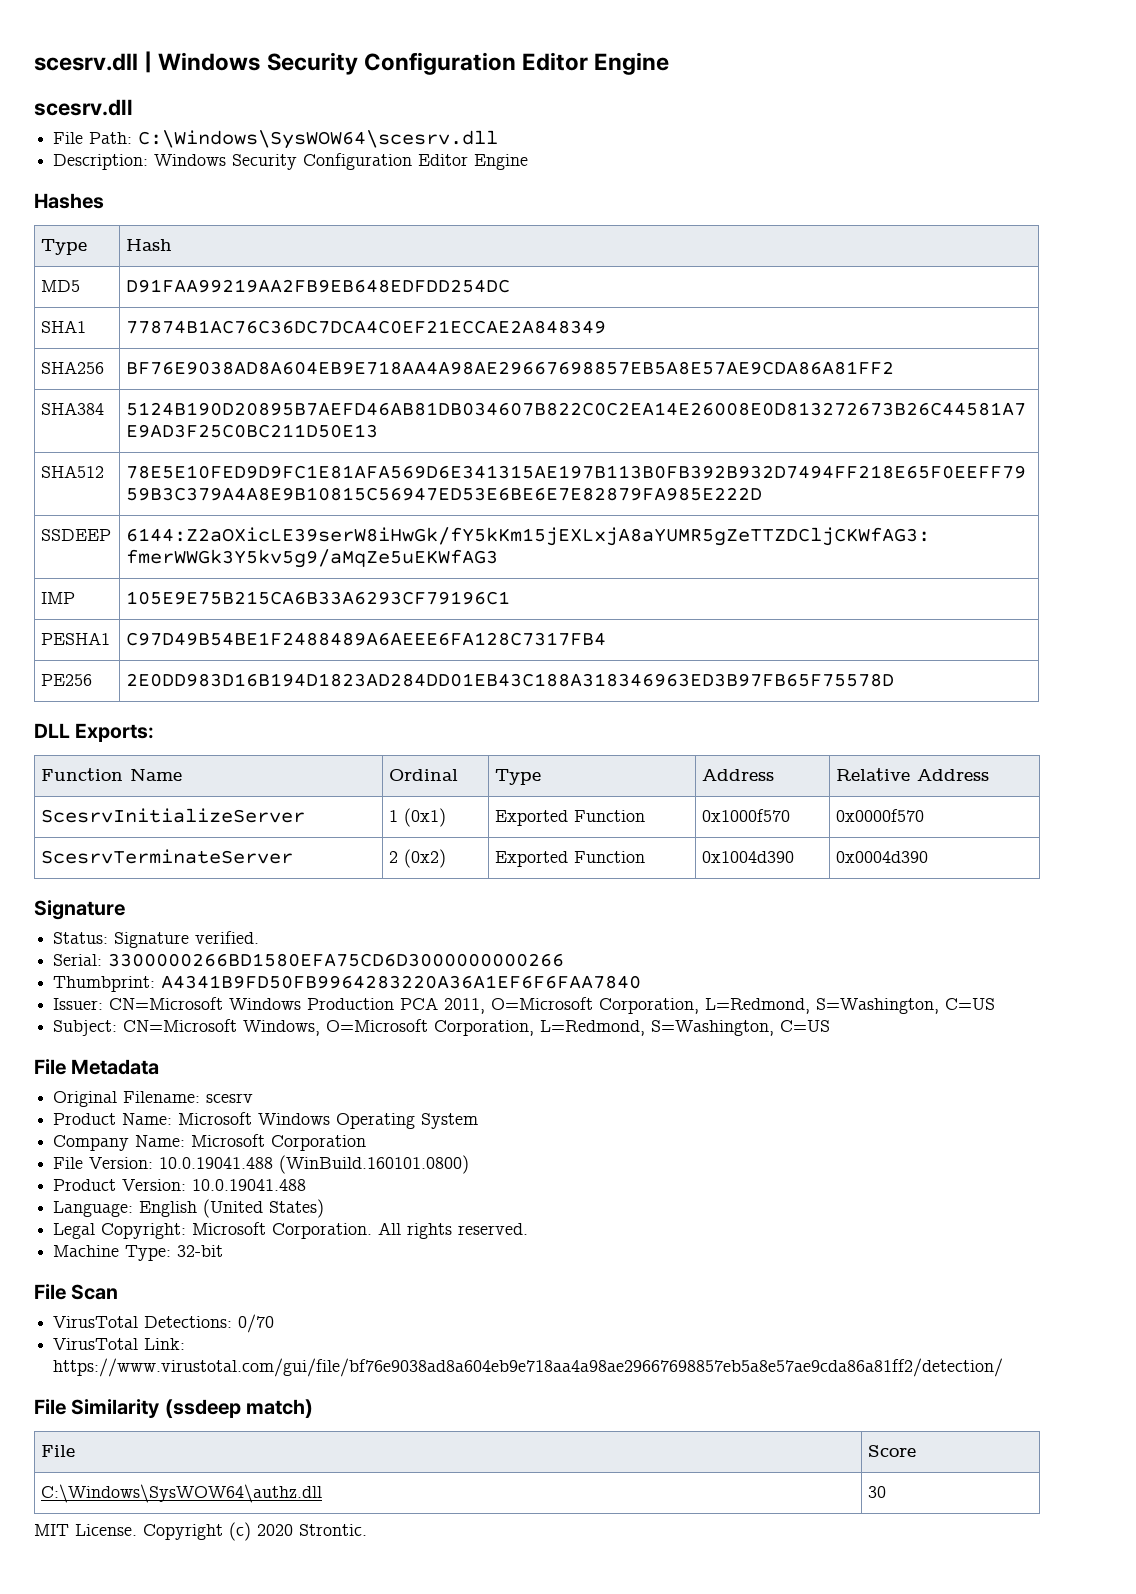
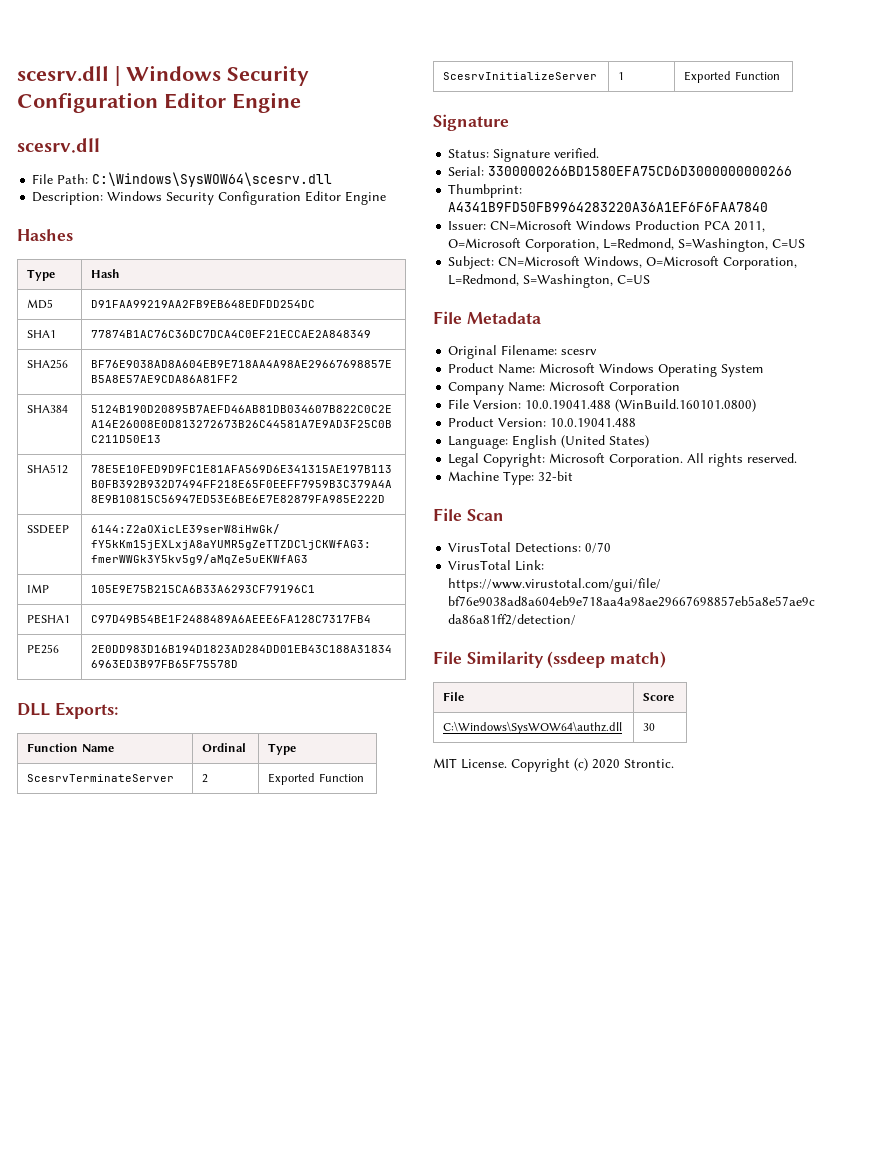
- Function Name | Ordinal | Type | Address | Relative Address
+ Function Name | Ordinal | Type
+ ScesrvTerminateServer | 2 | Exported Function
- ScesrvInitializeServer | 1 (0x1) | Exported Function | 0x1000f570 | 0x0000f570
- ScesrvTerminateServer | 2 (0x2) | Exported Function | 0x1004d390 | 0x0004d390
+ ScesrvInitializeServer | 1 | Exported Function

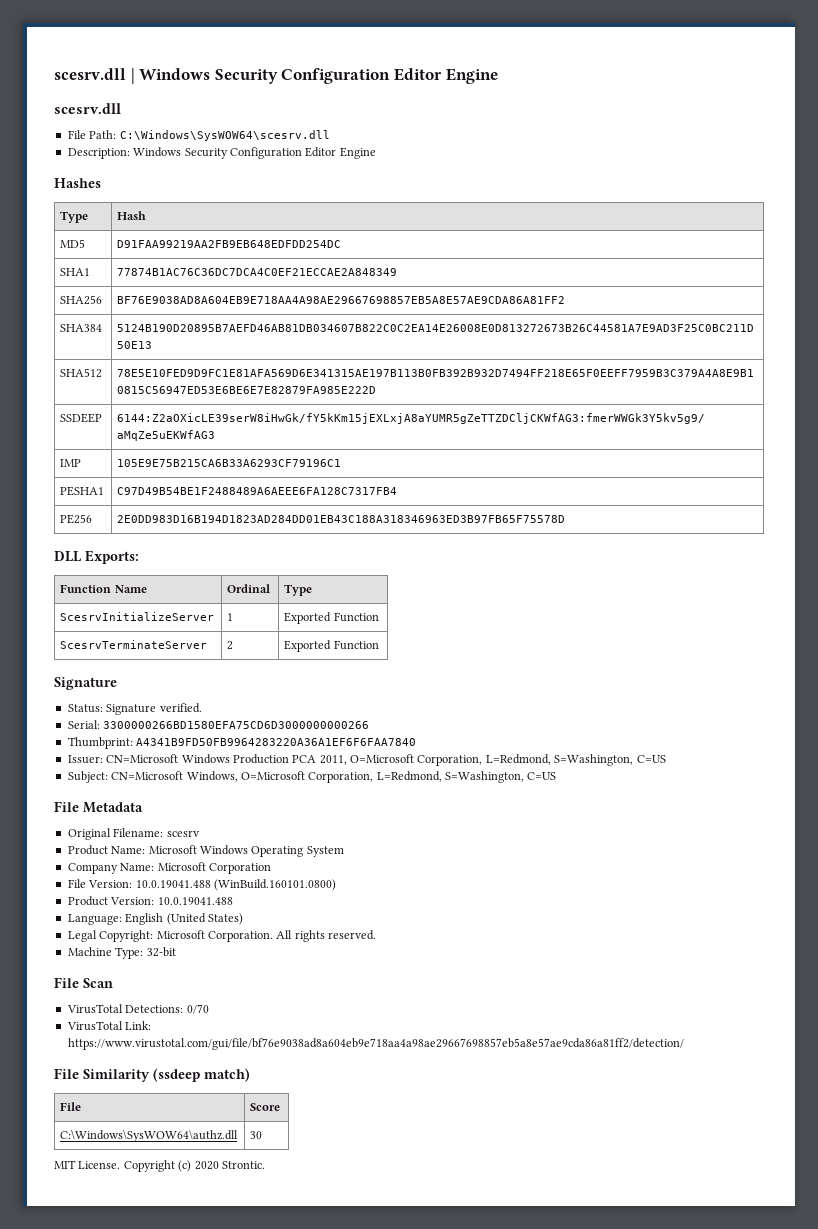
+ ScesrvInitializeServer | 1 | Exported Function
  ScesrvTerminateServer | 2 | Exported Function
- ScesrvInitializeServer | 1 | Exported Function

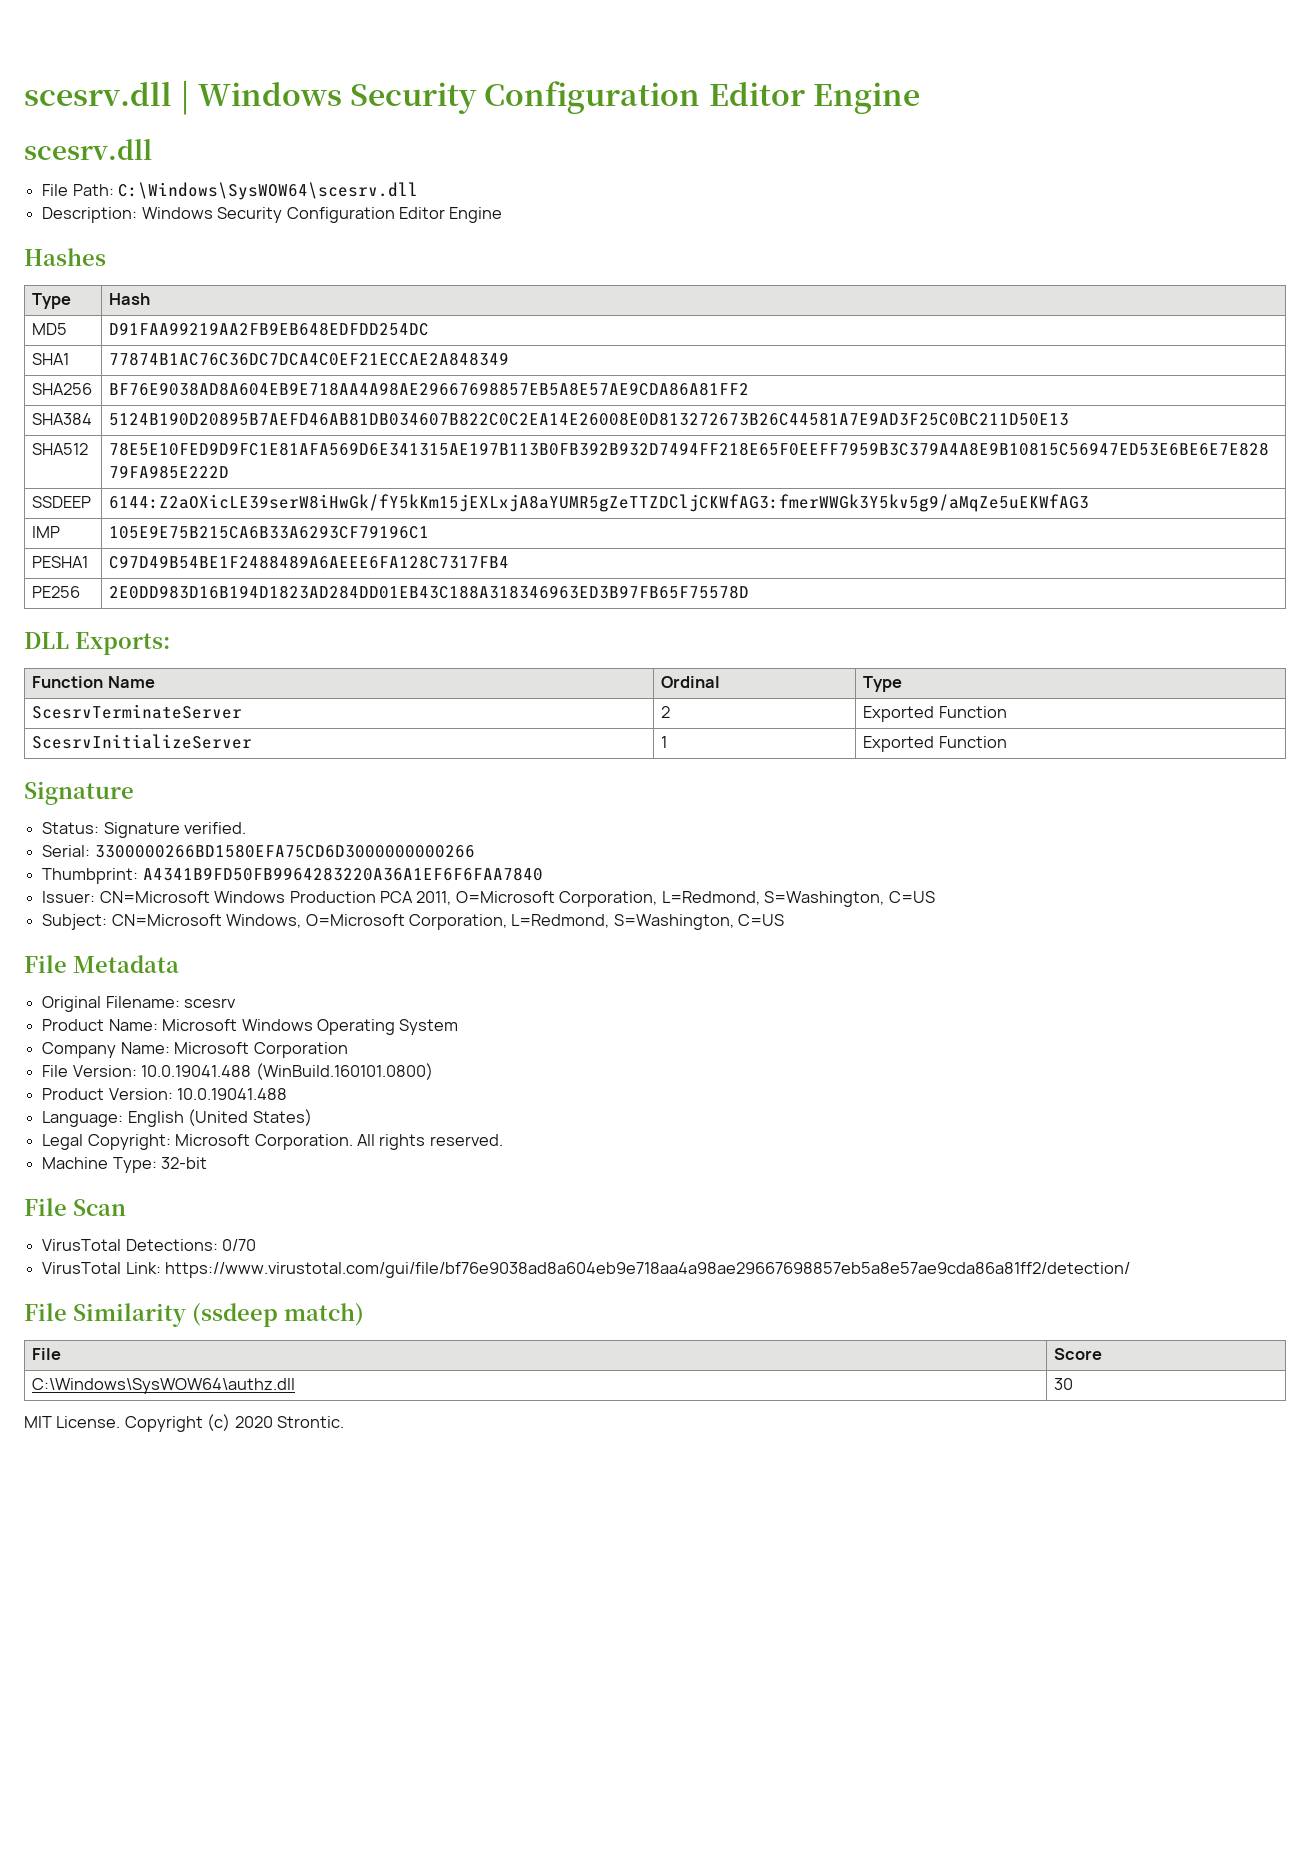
+ ScesrvTerminateServer | 2 | Exported Function
  ScesrvInitializeServer | 1 | Exported Function
- ScesrvTerminateServer | 2 | Exported Function

